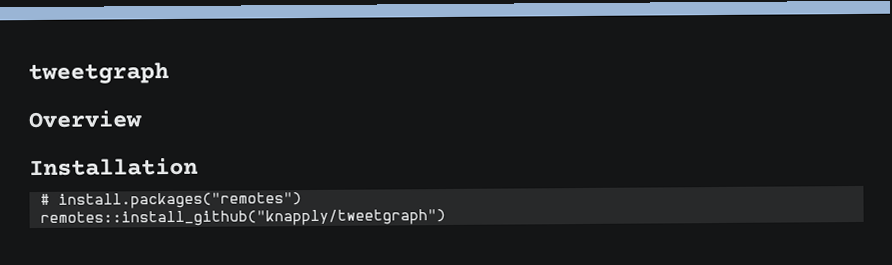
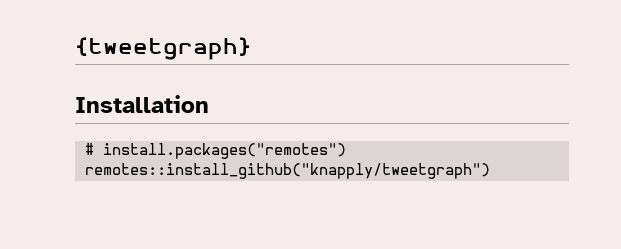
- tweetgraph
- Overview
+ {tweetgraph}

